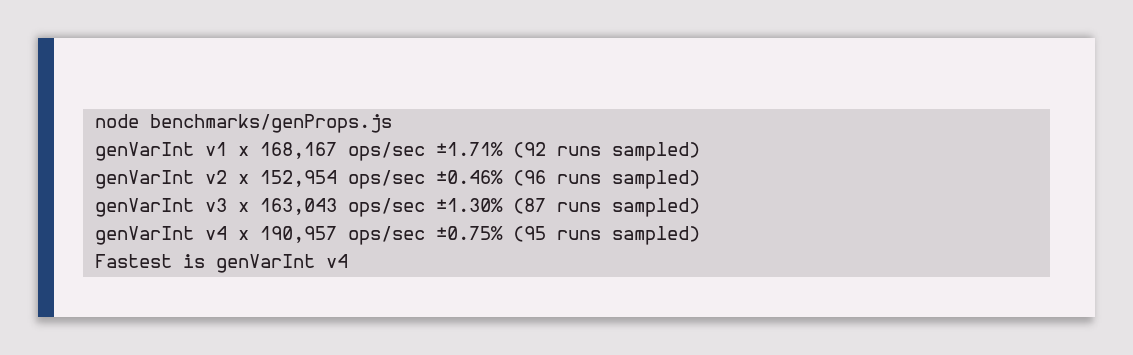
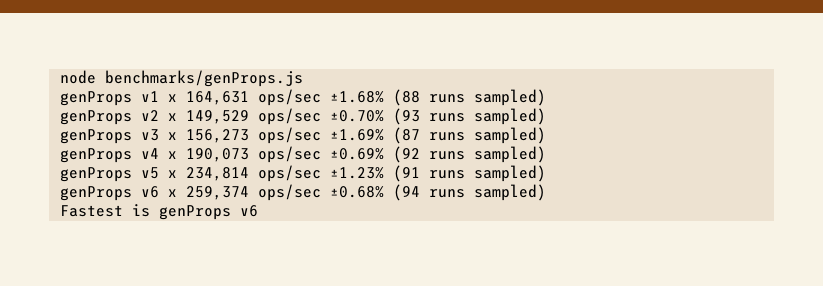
- genVarInt v1 x 168,167 ops/sec ±1.71% (92 runs sampled)
- genVarInt v2 x 152,954 ops/sec ±0.46% (96 runs sampled)
- genVarInt v3 x 163,043 ops/sec ±1.30% (87 runs sampled)
- genVarInt v4 x 190,957 ops/sec ±0.75% (95 runs sampled)
+ genProps v1 x 164,631 ops/sec ±1.68% (88 runs sampled)
+ genProps v2 x 149,529 ops/sec ±0.70% (93 runs sampled)
+ genProps v3 x 156,273 ops/sec ±1.69% (87 runs sampled)
+ genProps v4 x 190,073 ops/sec ±0.69% (92 runs sampled)
+ genProps v5 x 234,814 ops/sec ±1.23% (91 runs sampled)
+ genProps v6 x 259,374 ops/sec ±0.68% (94 runs sampled)
- Fastest is genVarInt v4
+ Fastest is genProps v6

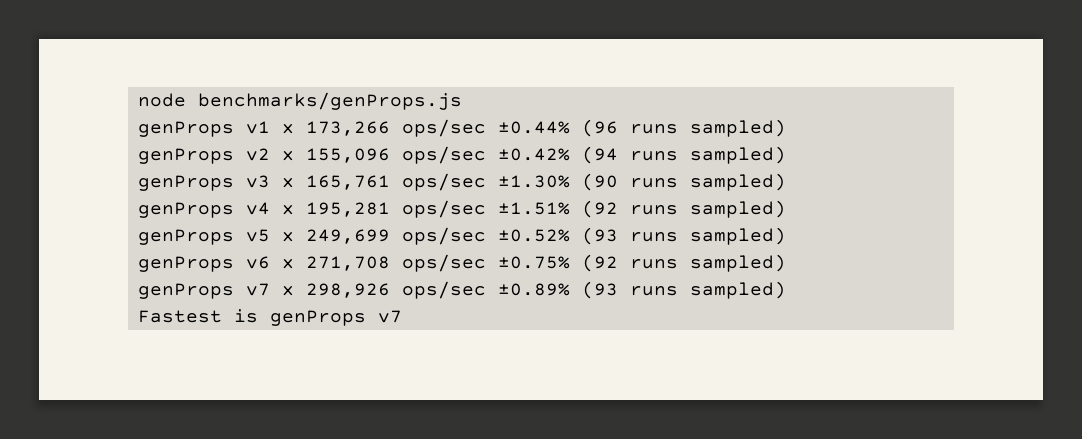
- genProps v1 x 164,631 ops/sec ±1.68% (88 runs sampled)
+ genProps v1 x 173,266 ops/sec ±0.44% (96 runs sampled)
- genProps v2 x 149,529 ops/sec ±0.70% (93 runs sampled)
+ genProps v2 x 155,096 ops/sec ±0.42% (94 runs sampled)
- genProps v3 x 156,273 ops/sec ±1.69% (87 runs sampled)
+ genProps v3 x 165,761 ops/sec ±1.30% (90 runs sampled)
- genProps v4 x 190,073 ops/sec ±0.69% (92 runs sampled)
+ genProps v4 x 195,281 ops/sec ±1.51% (92 runs sampled)
- genProps v5 x 234,814 ops/sec ±1.23% (91 runs sampled)
+ genProps v5 x 249,699 ops/sec ±0.52% (93 runs sampled)
- genProps v6 x 259,374 ops/sec ±0.68% (94 runs sampled)
+ genProps v6 x 271,708 ops/sec ±0.75% (92 runs sampled)
+ genProps v7 x 298,926 ops/sec ±0.89% (93 runs sampled)
- Fastest is genProps v6
+ Fastest is genProps v7

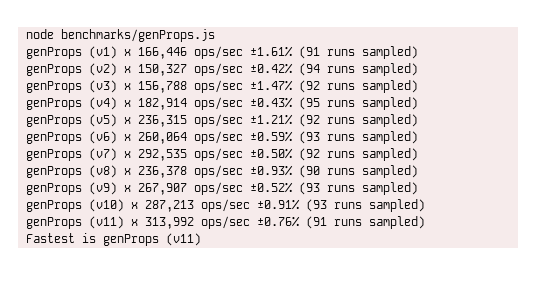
- genProps v1 x 173,266 ops/sec ±0.44% (96 runs sampled)
- genProps v2 x 155,096 ops/sec ±0.42% (94 runs sampled)
+ genProps (v1) x 166,446 ops/sec ±1.61% (91 runs sampled)
+ genProps (v2) x 150,327 ops/sec ±0.42% (94 runs sampled)
- genProps v3 x 165,761 ops/sec ±1.30% (90 runs sampled)
- genProps v4 x 195,281 ops/sec ±1.51% (92 runs sampled)
- genProps v5 x 249,699 ops/sec ±0.52% (93 runs sampled)
+ genProps (v3) x 156,788 ops/sec ±1.47% (92 runs sampled)
+ genProps (v4) x 182,914 ops/sec ±0.43% (95 runs sampled)
+ genProps (v5) x 236,315 ops/sec ±1.21% (92 runs sampled)
+ genProps (v6) x 260,064 ops/sec ±0.59% (93 runs sampled)
+ genProps (v7) x 292,535 ops/sec ±0.50% (92 runs sampled)
+ genProps (v8) x 236,378 ops/sec ±0.93% (90 runs sampled)
+ genProps (v9) x 267,907 ops/sec ±0.52% (93 runs sampled)
- genProps v6 x 271,708 ops/sec ±0.75% (92 runs sampled)
- genProps v7 x 298,926 ops/sec ±0.89% (93 runs sampled)
+ genProps (v10) x 287,213 ops/sec ±0.91% (93 runs sampled)
+ genProps (v11) x 313,992 ops/sec ±0.76% (91 runs sampled)
- Fastest is genProps v7
+ Fastest is genProps (v11)

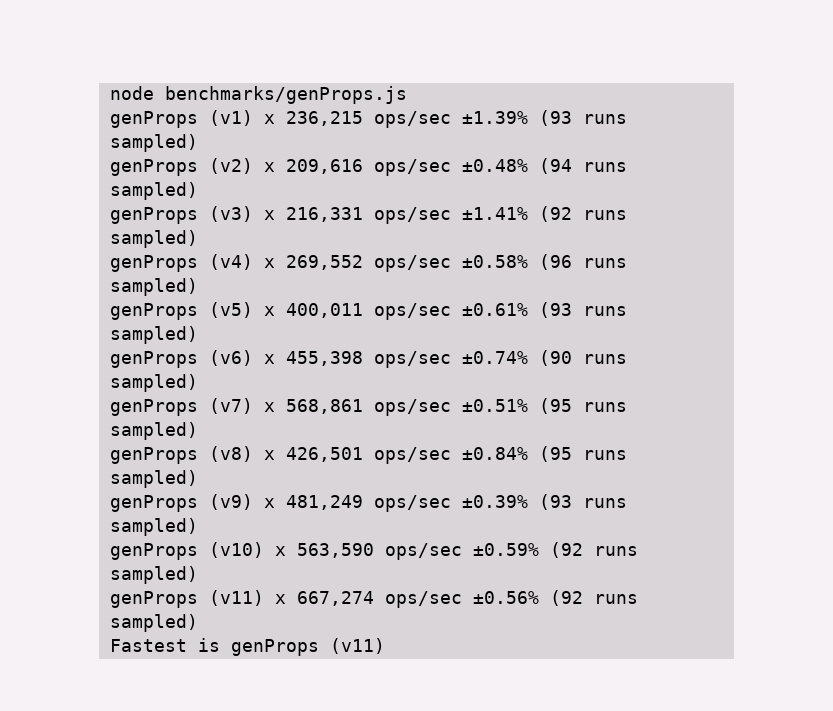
- genProps (v1) x 166,446 ops/sec ±1.61% (91 runs sampled)
+ genProps (v1) x 236,215 ops/sec ±1.39% (93 runs sampled)
- genProps (v2) x 150,327 ops/sec ±0.42% (94 runs sampled)
+ genProps (v2) x 209,616 ops/sec ±0.48% (94 runs sampled)
- genProps (v3) x 156,788 ops/sec ±1.47% (92 runs sampled)
+ genProps (v3) x 216,331 ops/sec ±1.41% (92 runs sampled)
- genProps (v4) x 182,914 ops/sec ±0.43% (95 runs sampled)
+ genProps (v4) x 269,552 ops/sec ±0.58% (96 runs sampled)
- genProps (v5) x 236,315 ops/sec ±1.21% (92 runs sampled)
+ genProps (v5) x 400,011 ops/sec ±0.61% (93 runs sampled)
- genProps (v6) x 260,064 ops/sec ±0.59% (93 runs sampled)
+ genProps (v6) x 455,398 ops/sec ±0.74% (90 runs sampled)
- genProps (v7) x 292,535 ops/sec ±0.50% (92 runs sampled)
+ genProps (v7) x 568,861 ops/sec ±0.51% (95 runs sampled)
- genProps (v8) x 236,378 ops/sec ±0.93% (90 runs sampled)
+ genProps (v8) x 426,501 ops/sec ±0.84% (95 runs sampled)
- genProps (v9) x 267,907 ops/sec ±0.52% (93 runs sampled)
+ genProps (v9) x 481,249 ops/sec ±0.39% (93 runs sampled)
- genProps (v10) x 287,213 ops/sec ±0.91% (93 runs sampled)
+ genProps (v10) x 563,590 ops/sec ±0.59% (92 runs sampled)
- genProps (v11) x 313,992 ops/sec ±0.76% (91 runs sampled)
+ genProps (v11) x 667,274 ops/sec ±0.56% (92 runs sampled)

